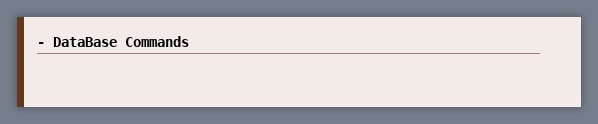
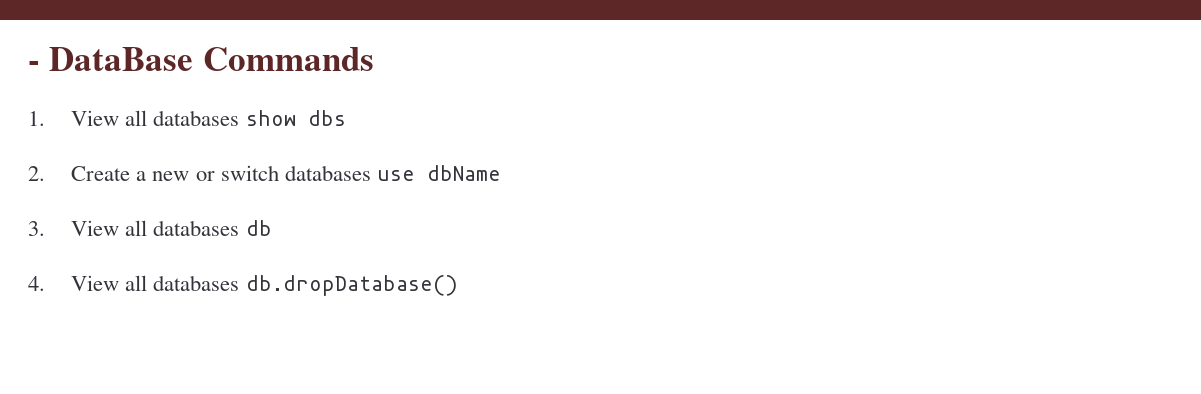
+ 1. View all databases show dbs
+ 2. Create a new or switch databases use dbName
+ 3. View all databases db
+ 4. View all databases db.dropDatabase()

